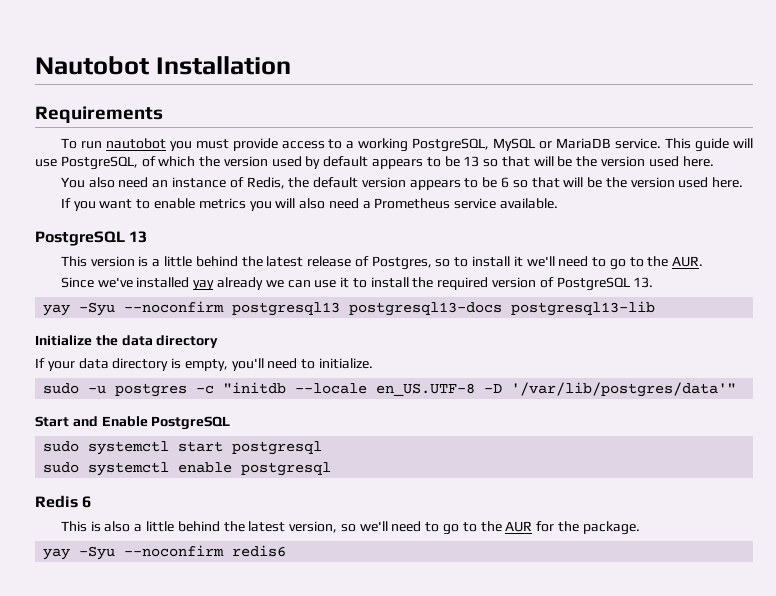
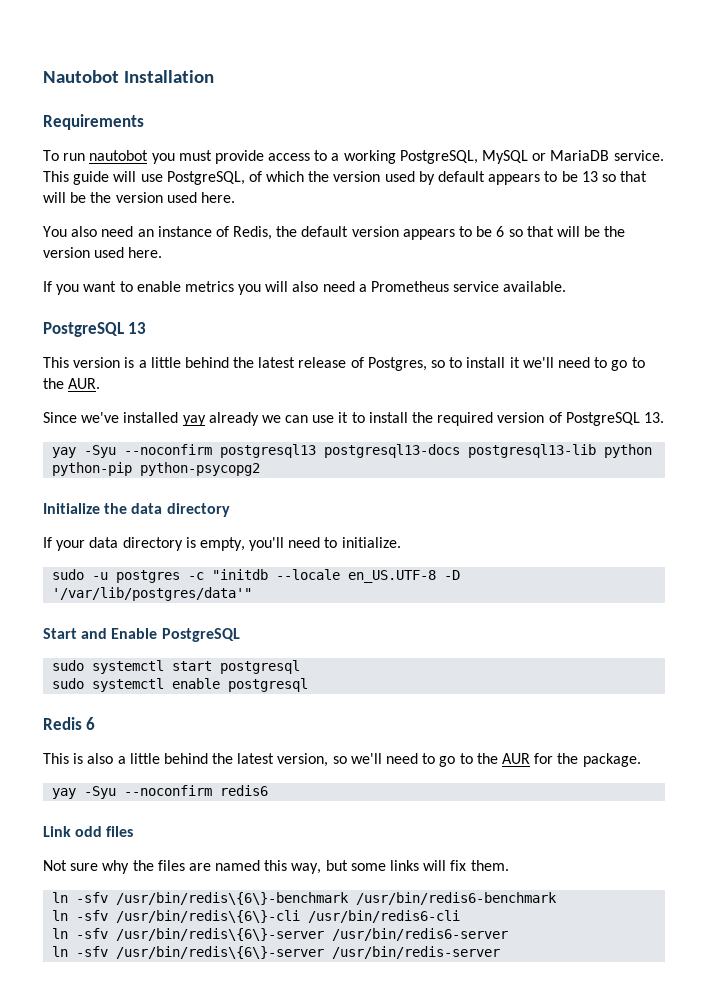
- yay -Syu --noconfirm postgresql13 postgresql13-docs postgresql13-lib
+ yay -Syu --noconfirm postgresql13 postgresql13-docs postgresql13-lib python python-pip python-psycopg2
+ Link odd files
+ Not sure why the files are named this way, but some links will fix them.
+ ln -sfv /usr/bin/redis\{6\}-benchmark /usr/bin/redis6-benchmark
+ ln -sfv /usr/bin/redis\{6\}-cli /usr/bin/redis6-cli
+ ln -sfv /usr/bin/redis\{6\}-server /usr/bin/redis6-server
+ ln -sfv /usr/bin/redis\{6\}-server /usr/bin/redis-server

